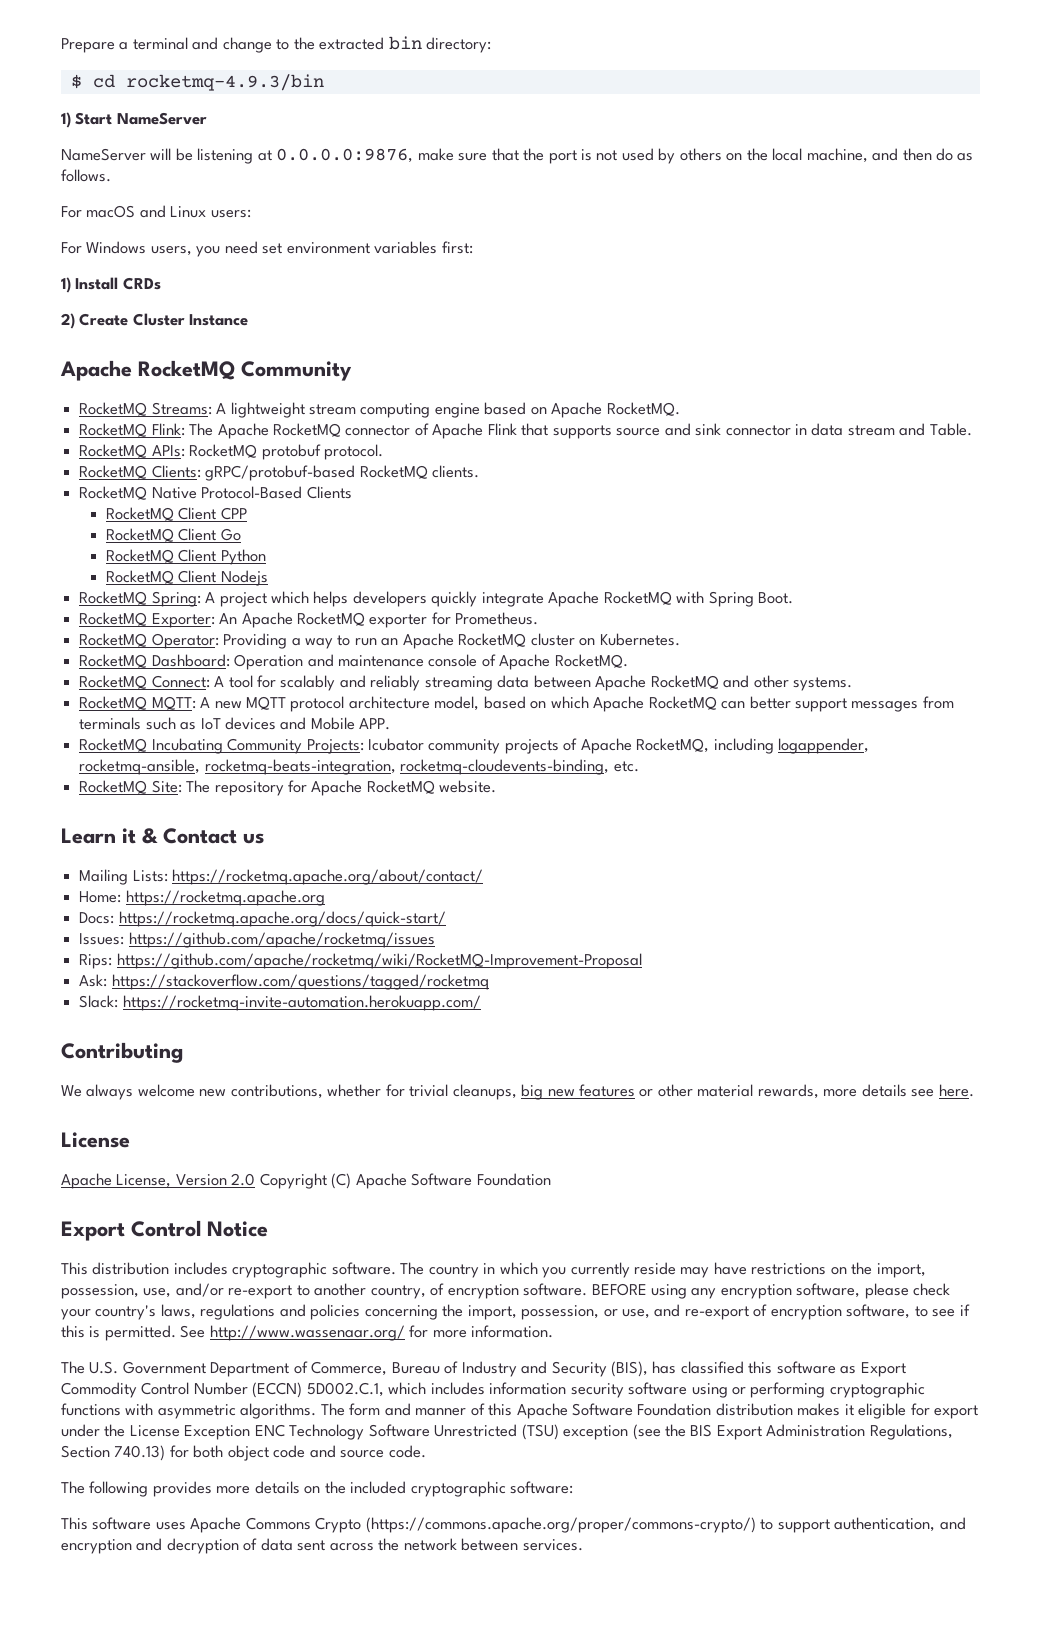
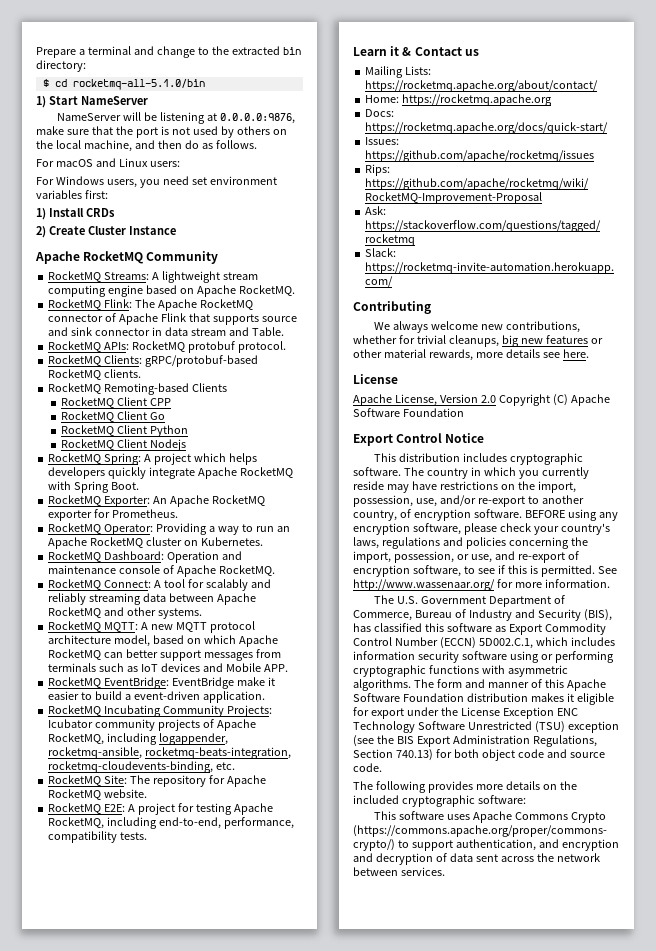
- $ cd rocketmq-4.9.3/bin
+ $ cd rocketmq-all-5.1.0/bin
- RocketMQ Native Protocol-Based Clients
+ RocketMQ Remoting-based Clients
+ RocketMQ EventBridge: EventBridge make it easier to build a event-driven application.
+ RocketMQ E2E: A project for testing Apache RocketMQ, including end-to-end, performance, compatibility tests.

